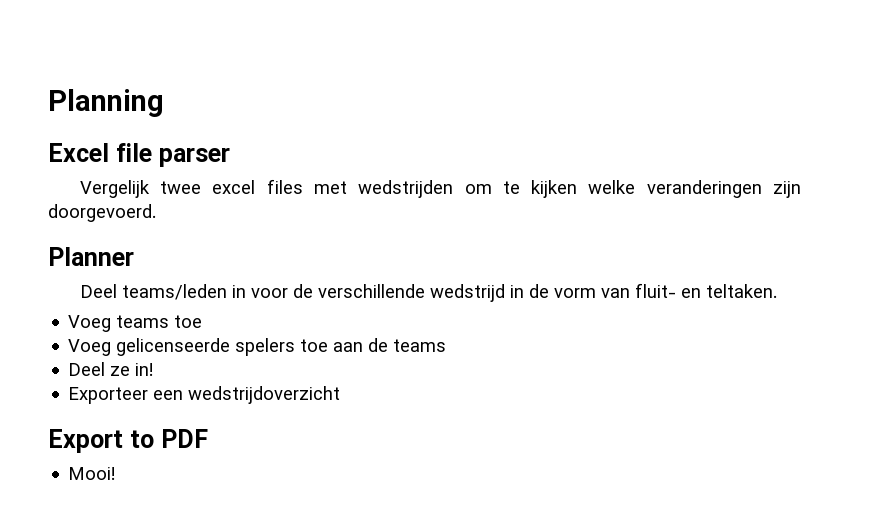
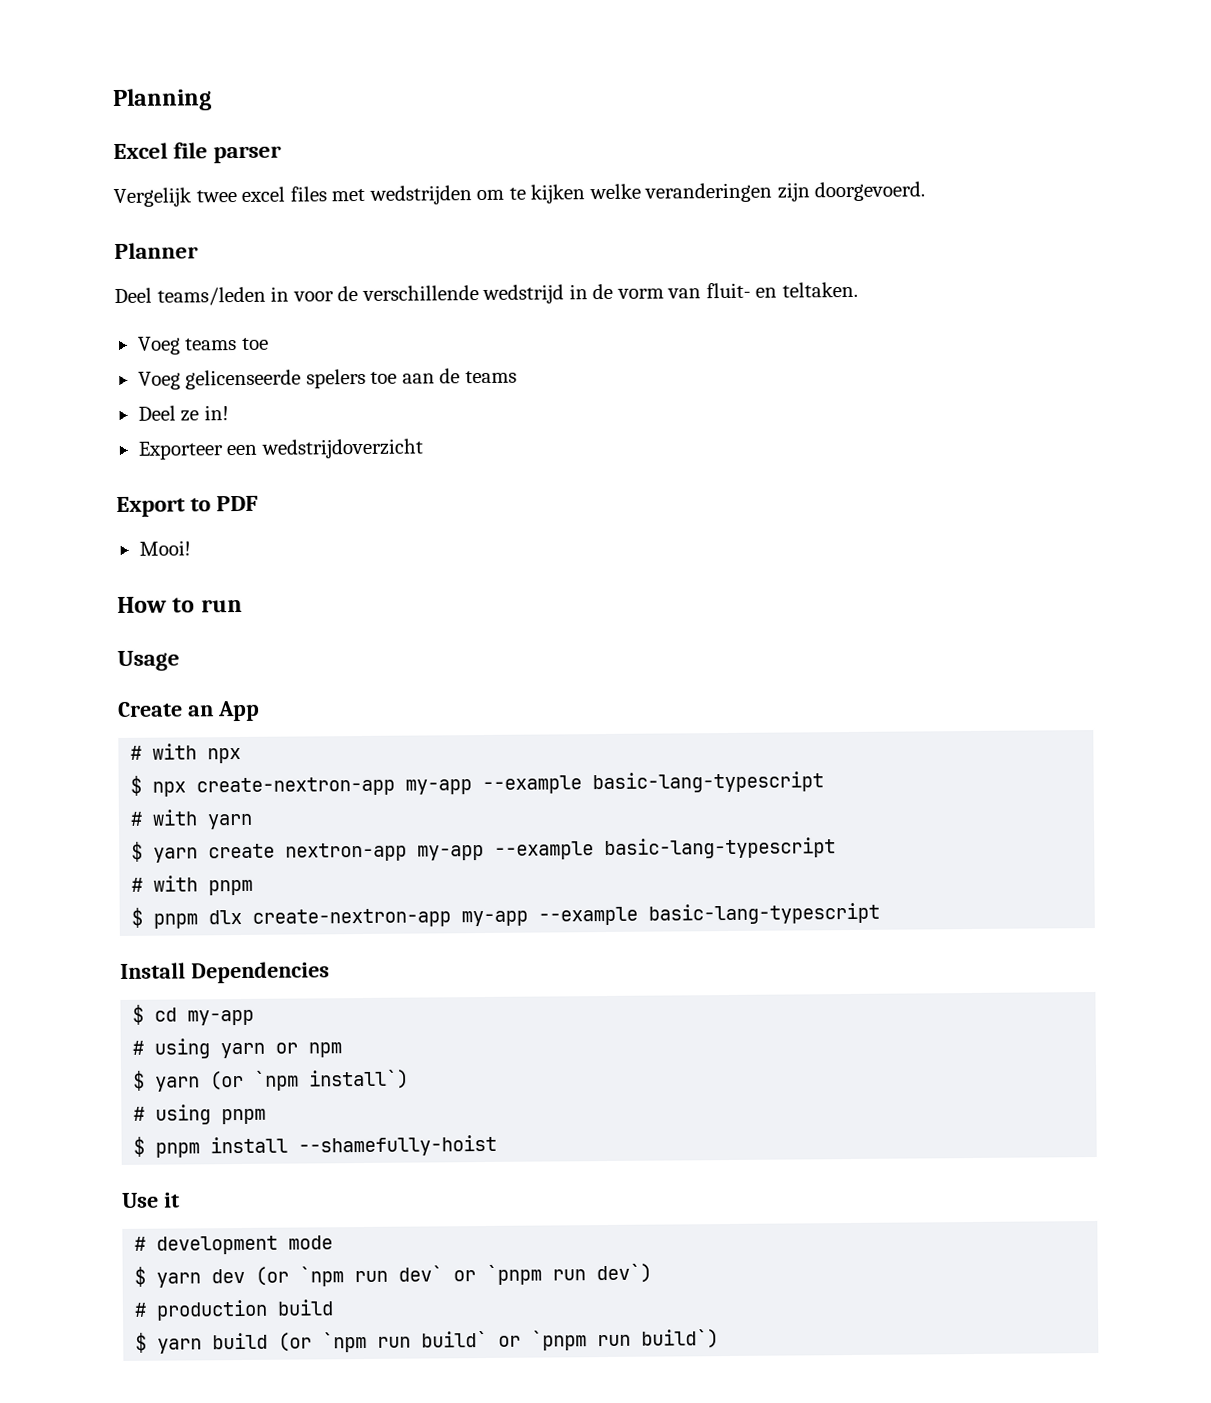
+ How to run
+ Usage
+ Create an App
+ # with npx
+ $ npx create-nextron-app my-app --example basic-lang-typescript
+ # with yarn
+ $ yarn create nextron-app my-app --example basic-lang-typescript
+ # with pnpm
+ $ pnpm dlx create-nextron-app my-app --example basic-lang-typescript
+ Install Dependencies
+ $ cd my-app
+ # using yarn or npm
+ $ yarn (or `npm install`)
+ # using pnpm
+ $ pnpm install --shamefully-hoist
+ Use it
+ # development mode
+ $ yarn dev (or `npm run dev` or `pnpm run dev`)
+ # production build
+ $ yarn build (or `npm run build` or `pnpm run build`)

